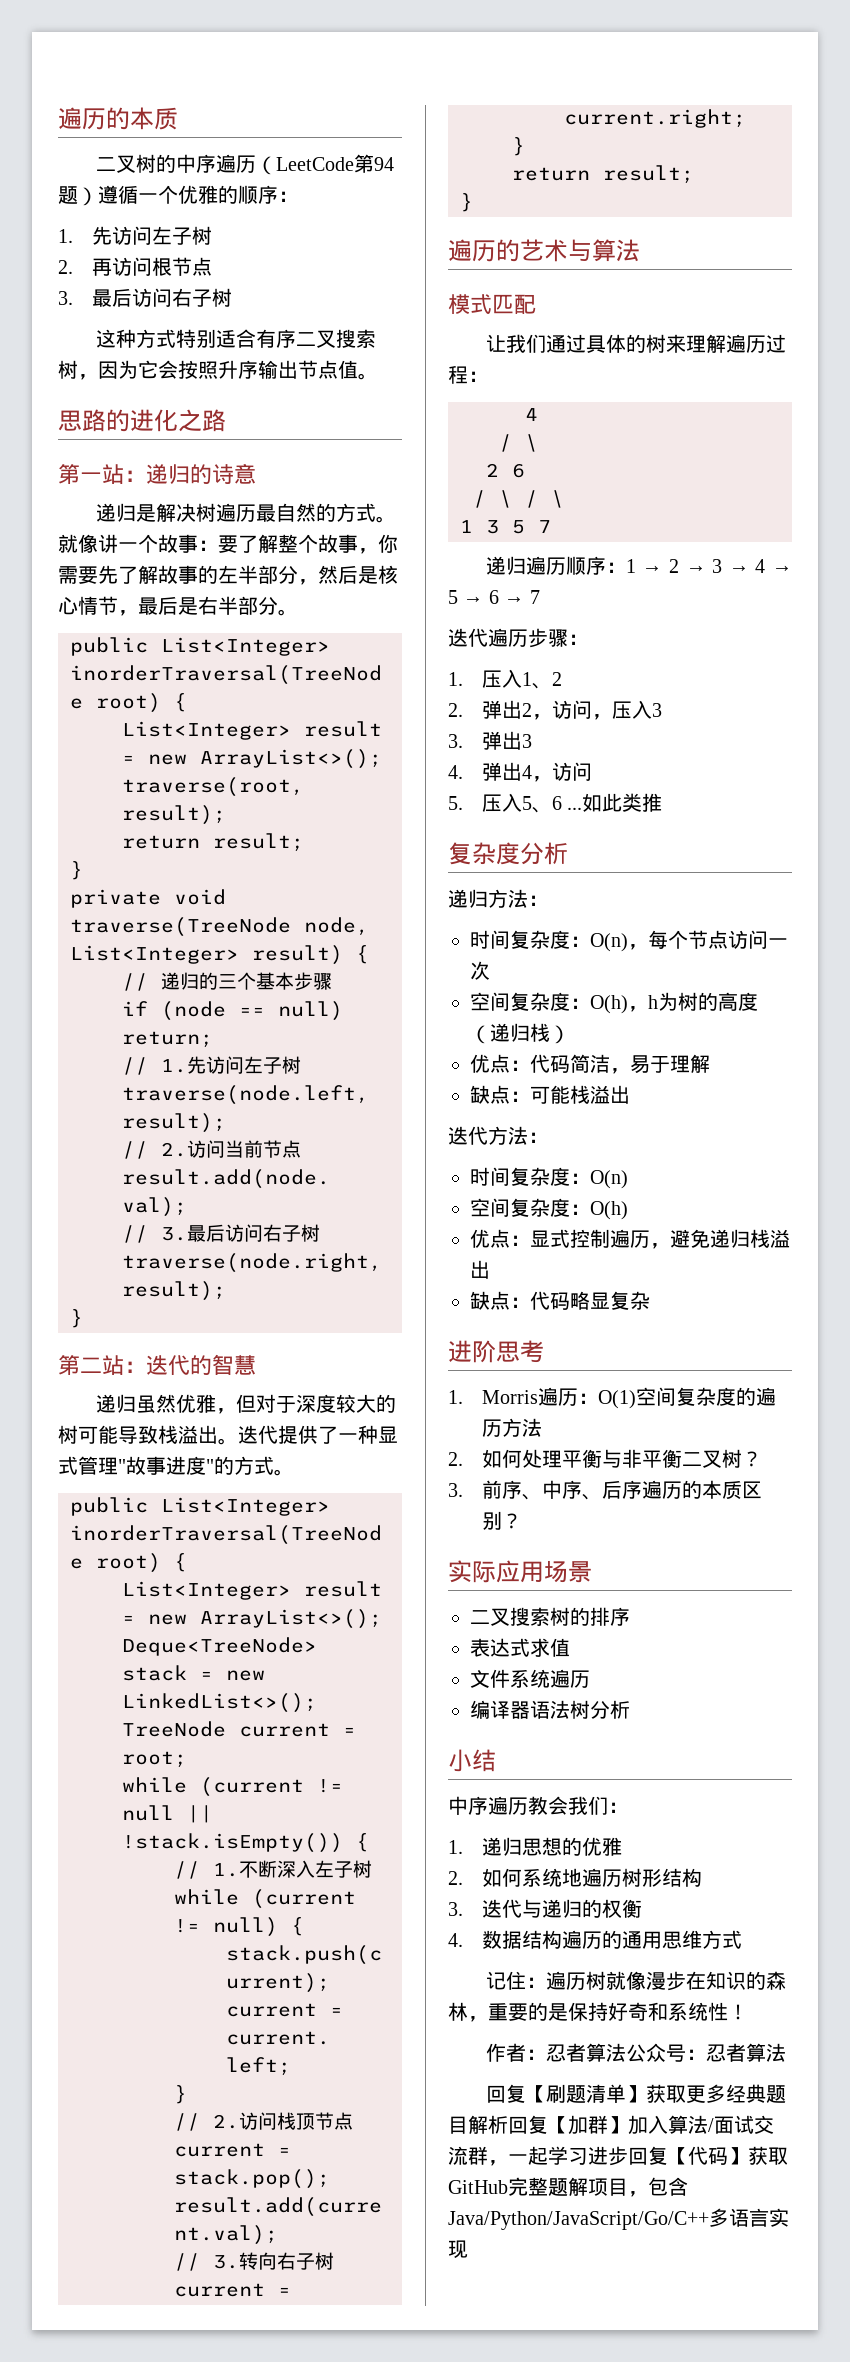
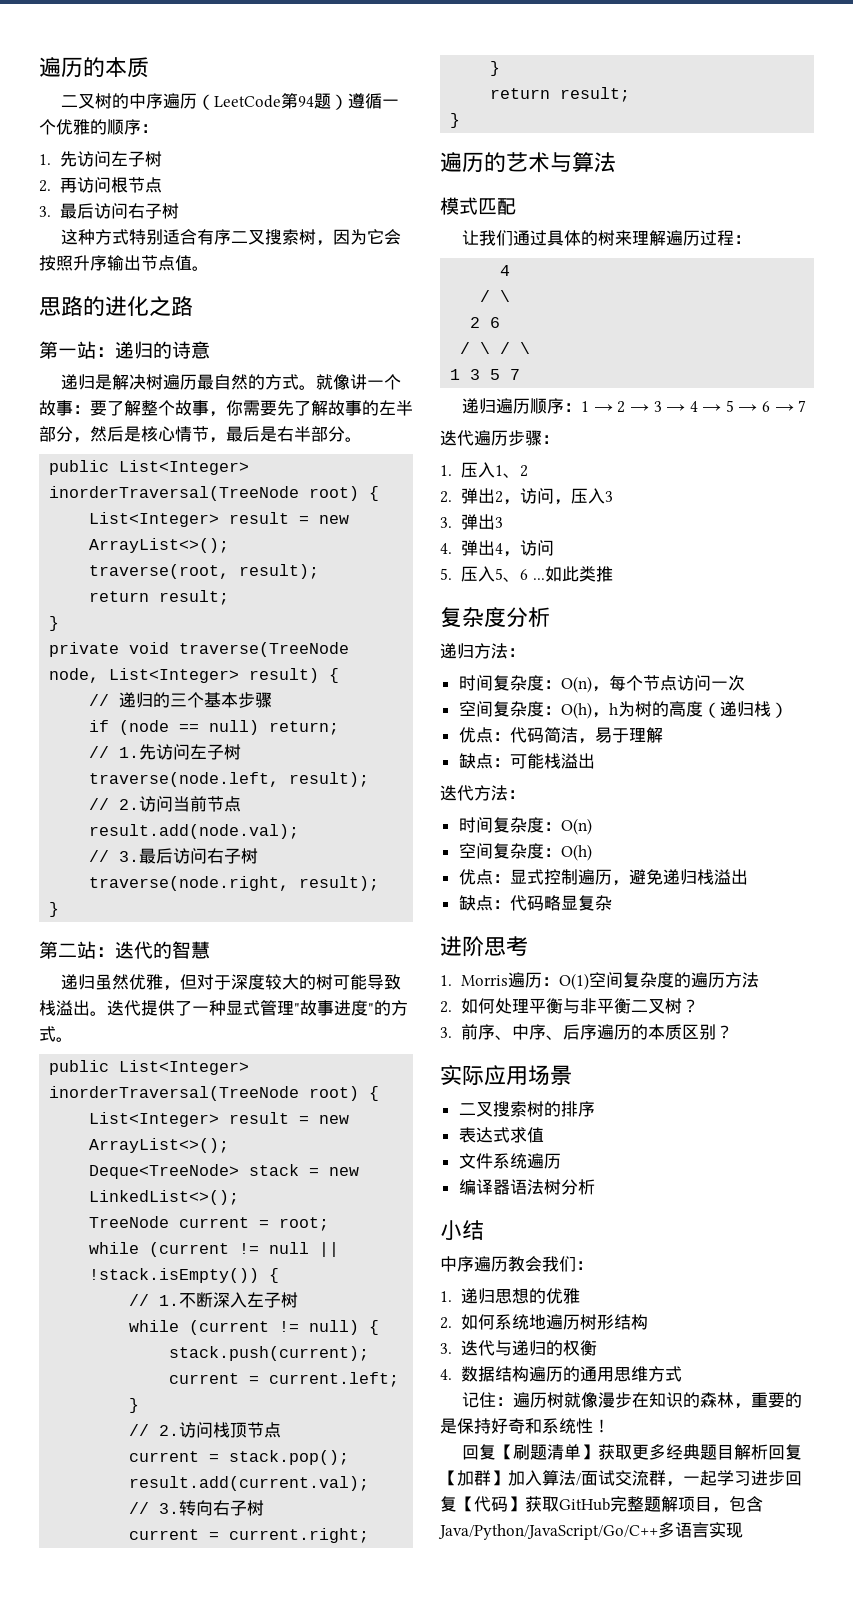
- 作者：忍者算法公众号：忍者算法

